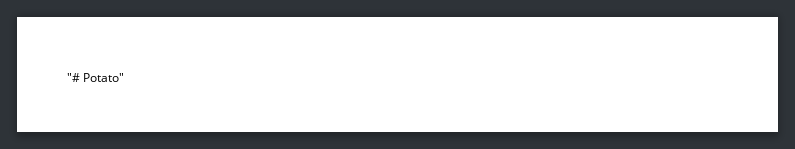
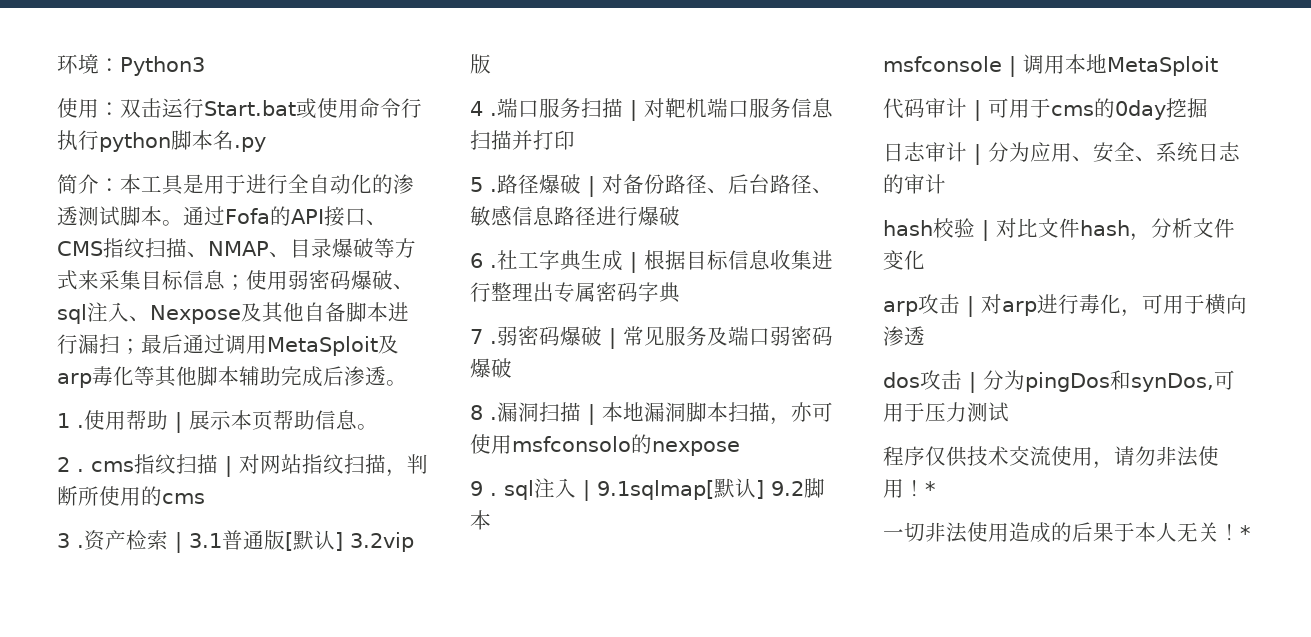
- "# Potato"
+ 环境：Python3
+ 使用：双击运行Start.bat或使用命令行执行python脚本名.py
+ 简介：本工具是用于进行全自动化的渗透测试脚本。通过Fofa的API接口、CMS指纹扫描、NMAP、目录爆破等方式来采集目标信息；使用弱密码爆破、sql注入、Nexpose及其他自备脚本进行漏扫；最后通过调用MetaSploit及arp毒化等其他脚本辅助完成后渗透。
+ 1 .使用帮助 | 展示本页帮助信息。
+ 2 . cms指纹扫描 | 对网站指纹扫描，判断所使用的cms
+ 3 .资产检索 | 3.1普通版[默认] 3.2vip版
+ 4 .端口服务扫描 | 对靶机端口服务信息扫描并打印
+ 5 .路径爆破 | 对备份路径、后台路径、敏感信息路径进行爆破
+ 6 .社工字典生成 | 根据目标信息收集进行整理出专属密码字典
+ 7 .弱密码爆破 | 常见服务及端口弱密码爆破
+ 8 .漏洞扫描 | 本地漏洞脚本扫描，亦可使用msfconsolo的nexpose
+ 9 . sql注入 | 9.1sqlmap[默认] 9.2脚本
+ msfconsole | 调用本地MetaSploit
+ 代码审计 | 可用于cms的0day挖掘
+ 日志审计 | 分为应用、安全、系统日志的审计
+ hash校验 | 对比文件hash，分析文件变化
+ arp攻击 | 对arp进行毒化，可用于横向渗透
+ dos攻击 | 分为pingDos和synDos,可用于压力测试
+ 程序仅供技术交流使用，请勿非法使用！*
+ 一切非法使用造成的后果于本人无关！*

